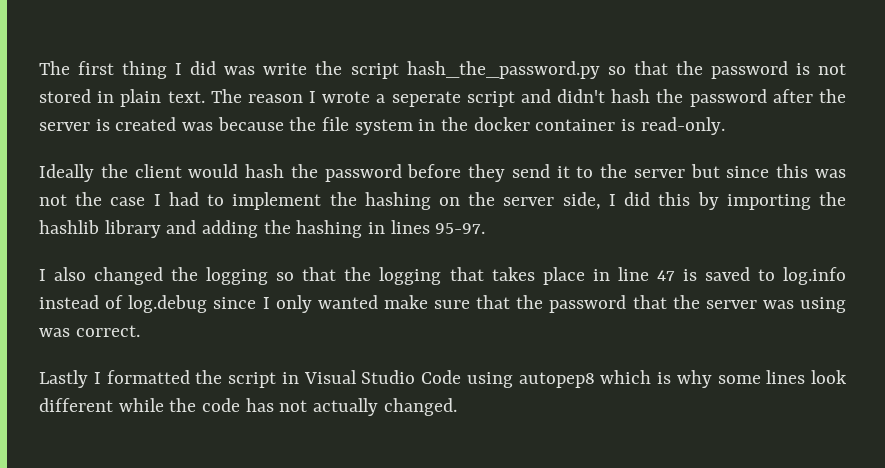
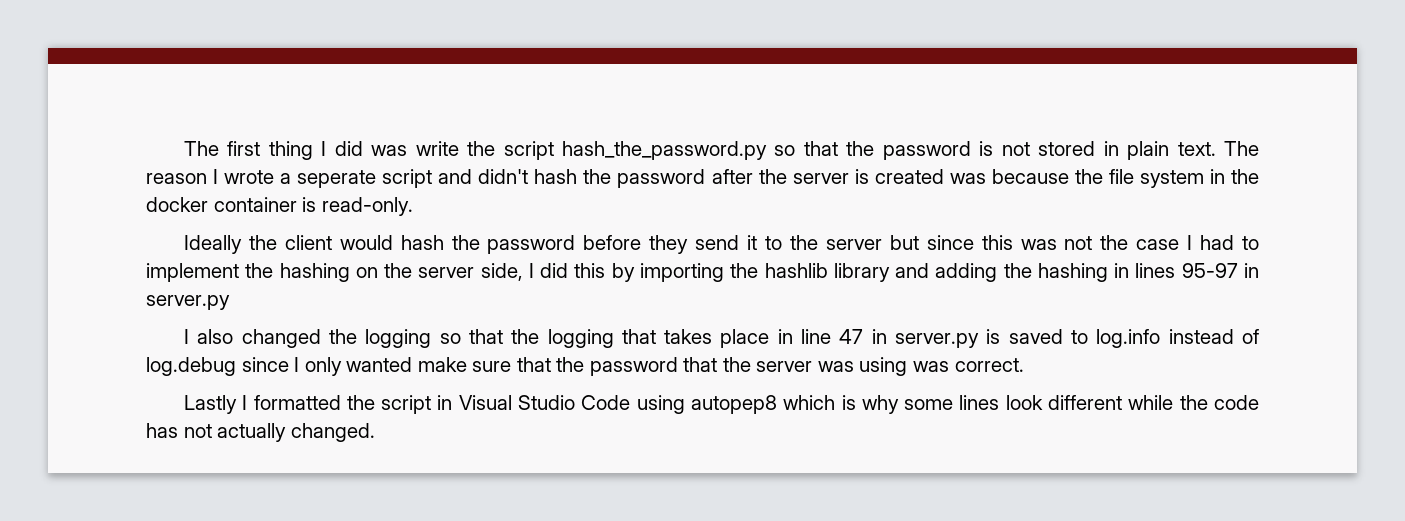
- Ideally the client would hash the password before they send it to the server but since this was not the case I had to implement the hashing on the server side, I did this by importing the hashlib library and adding the hashing in lines 95-97.
+ Ideally the client would hash the password before they send it to the server but since this was not the case I had to implement the hashing on the server side, I did this by importing the hashlib library and adding the hashing in lines 95-97 in server.py
- I also changed the logging so that the logging that takes place in line 47 is saved to log.info instead of log.debug since I only wanted make sure that the password that the server was using was correct.
+ I also changed the logging so that the logging that takes place in line 47 in server.py is saved to log.info instead of log.debug since I only wanted make sure that the password that the server was using was correct.

